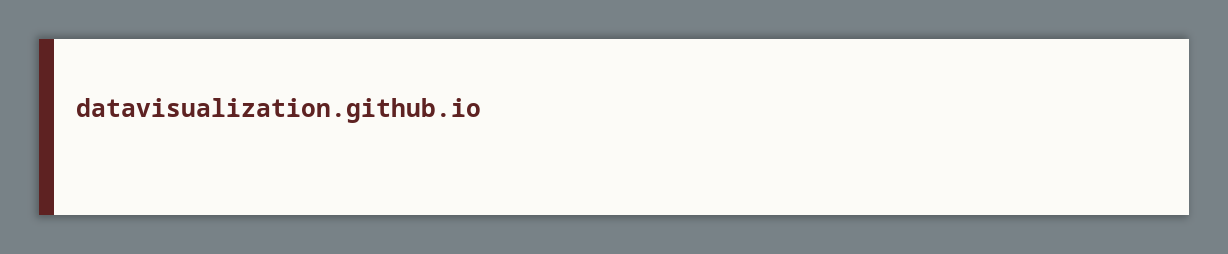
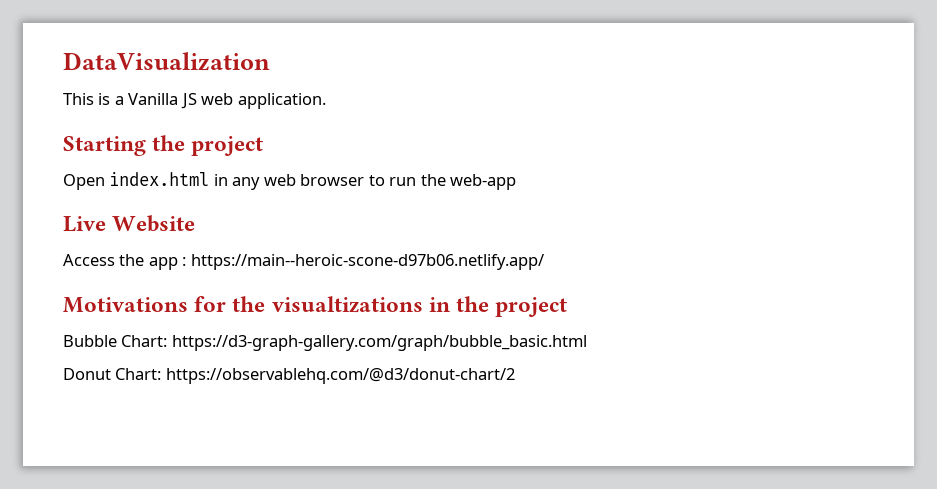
- datavisualization.github.io
+ DataVisualization
+ This is a Vanilla JS web application.
+ Starting the project
+ Open index.html in any web browser to run the web-app
+ Live Website
+ Access the app : https://main--heroic-scone-d97b06.netlify.app/
+ Motivations for the visualtizations in the project
+ Bubble Chart: https://d3-graph-gallery.com/graph/bubble_basic.html
+ Donut Chart: https://observablehq.com/@d3/donut-chart/2

